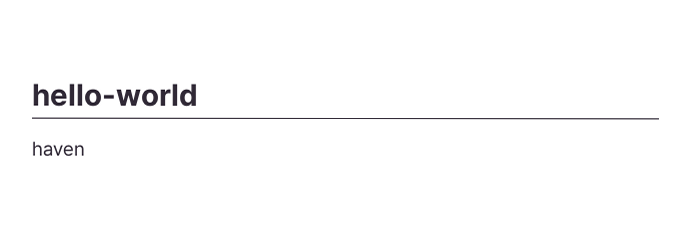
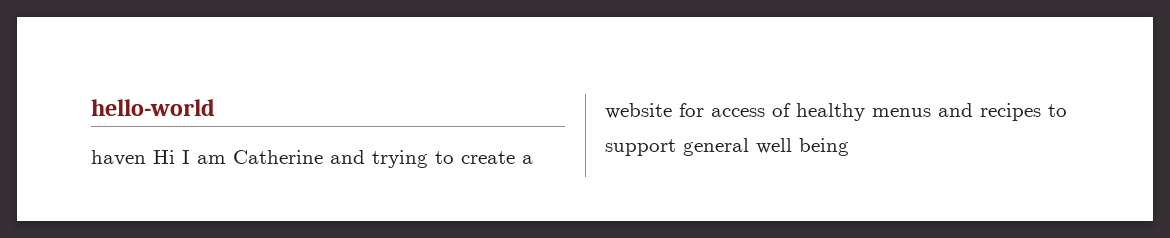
- haven
+ haven Hi I am Catherine and trying to create a website for access of healthy menus and recipes to support general well being

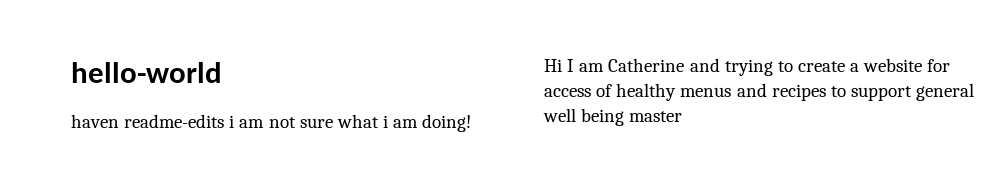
- haven Hi I am Catherine and trying to create a website for access of healthy menus and recipes to support general well being
+ haven readme-edits i am not sure what i am doing!
+ Hi I am Catherine and trying to create a website for access of healthy menus and recipes to support general well being master

